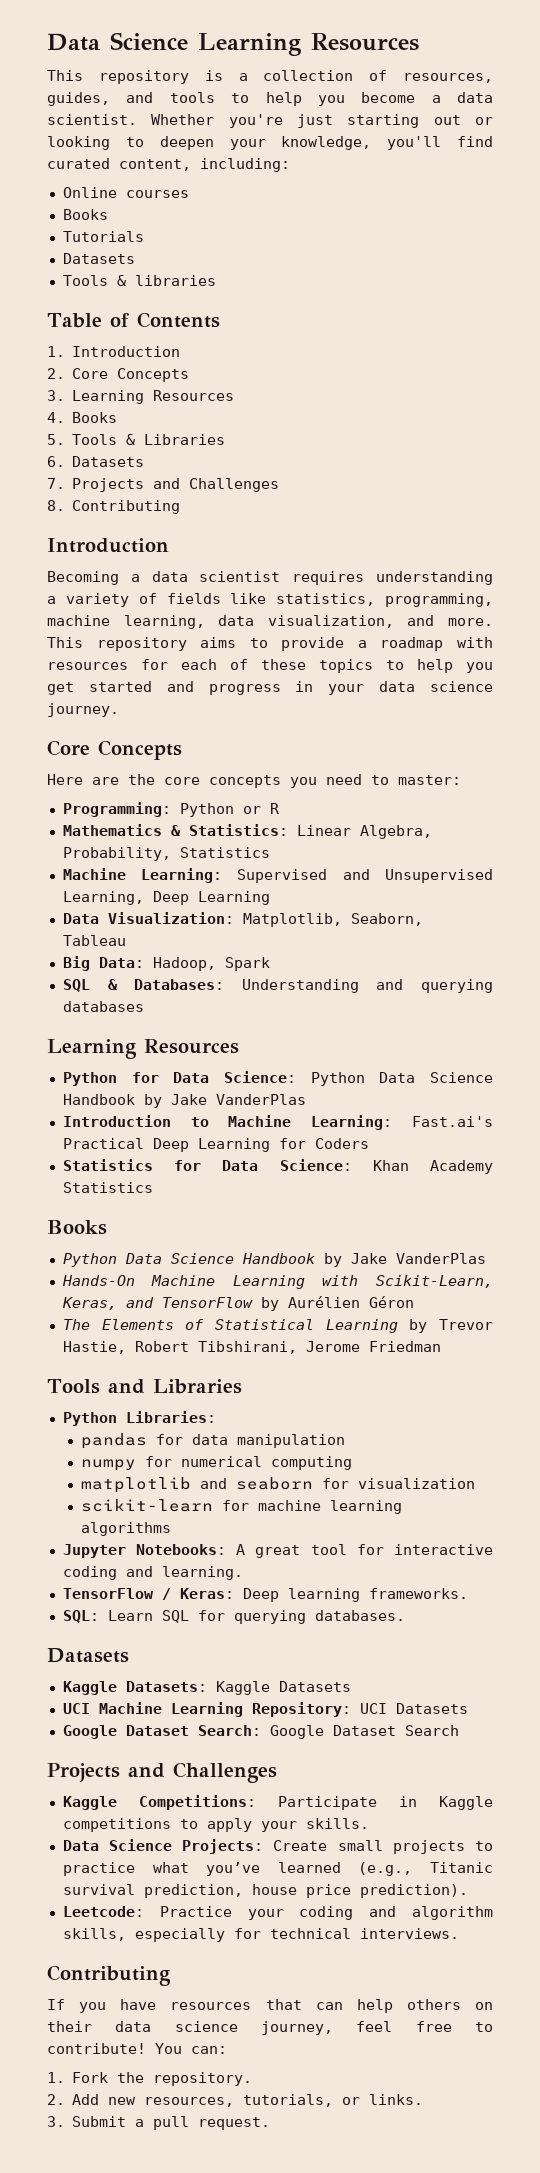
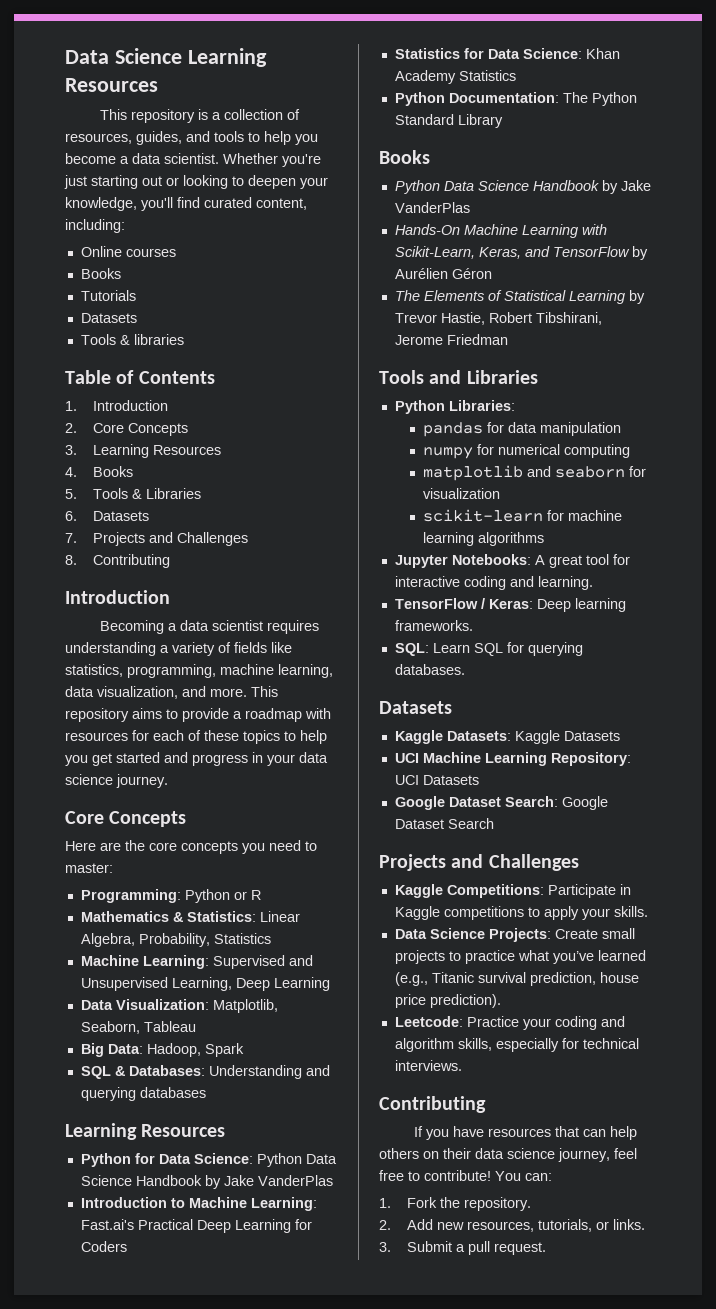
+ Python Documentation: The Python Standard Library

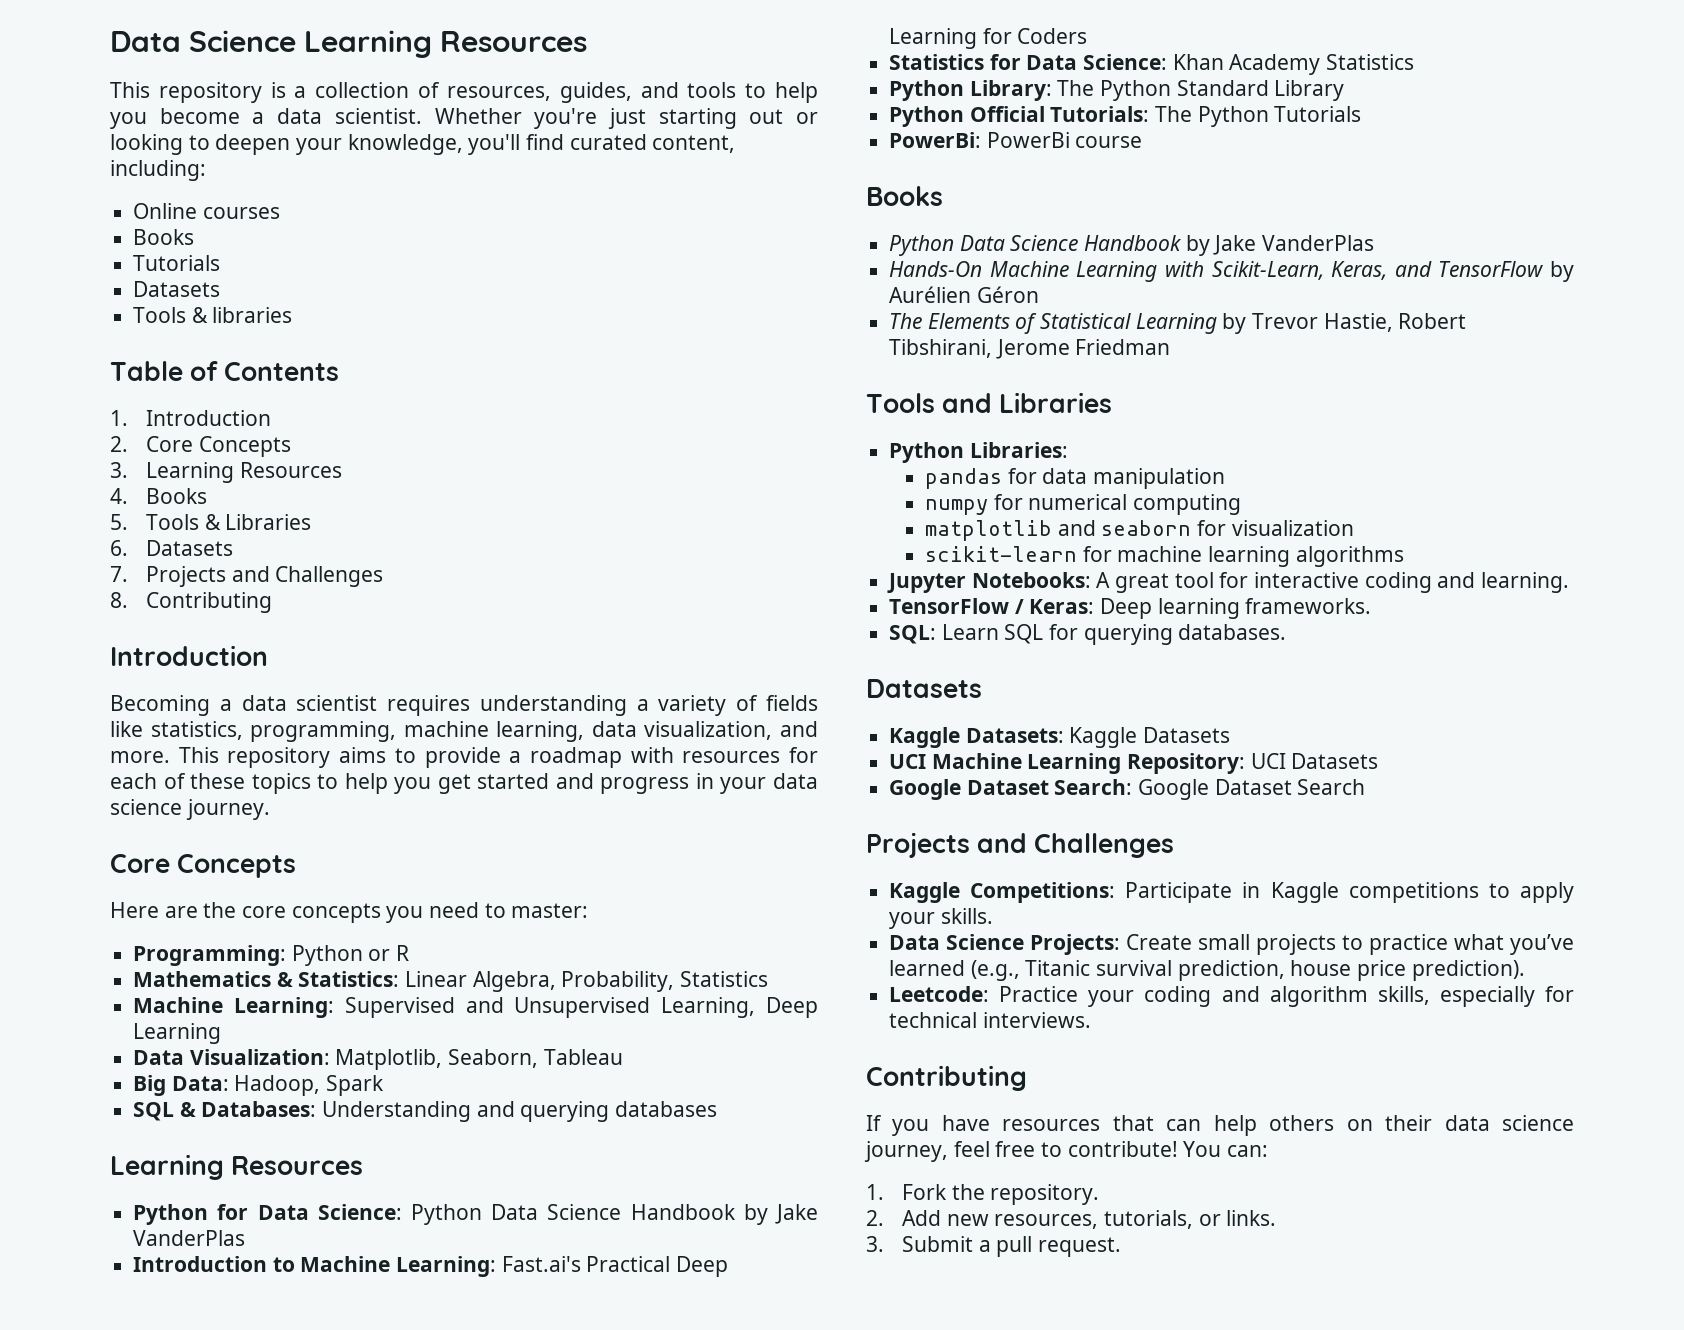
- Python Documentation: The Python Standard Library
+ Python Library: The Python Standard Library
+ Python Official Tutorials: The Python Tutorials
+ PowerBi: PowerBi course

